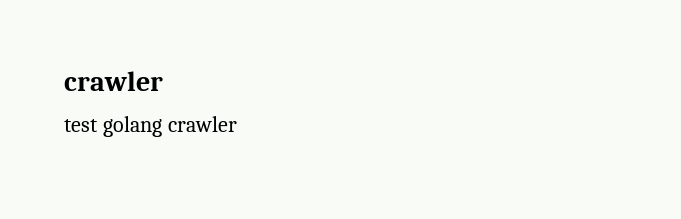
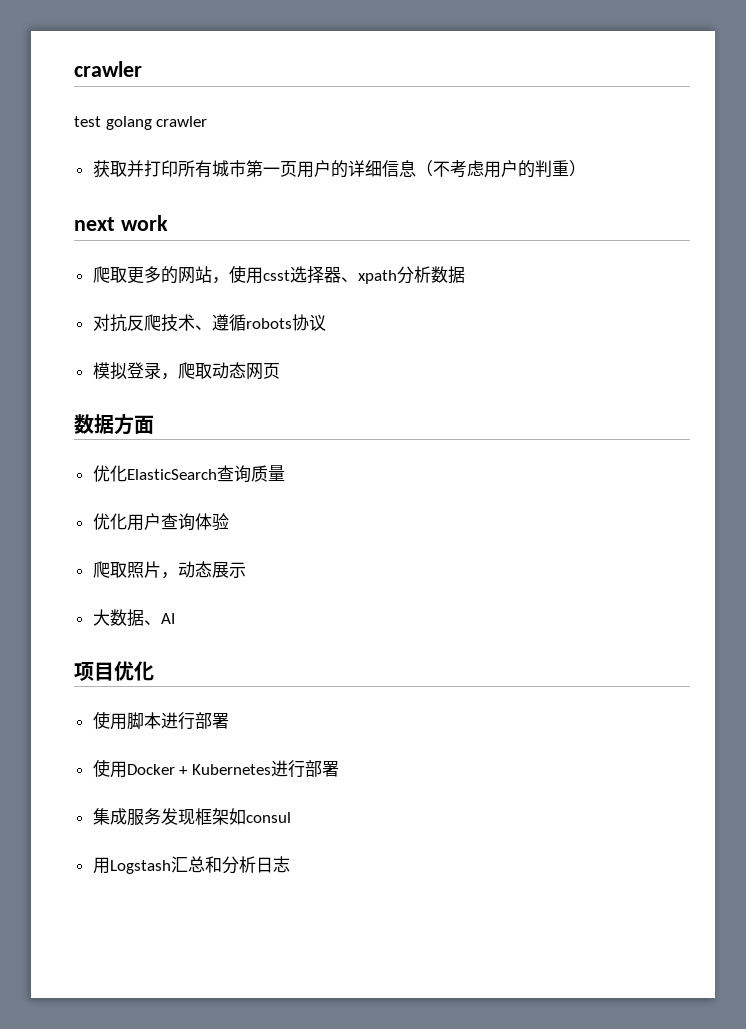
+ 获取并打印所有城市第一页用户的详细信息（不考虑用户的判重）
+ next work
+ 爬取更多的网站，使用csst选择器、xpath分析数据
+ 对抗反爬技术、遵循robots协议
+ 模拟登录，爬取动态网页
+ 数据方面
+ 优化ElasticSearch查询质量
+ 优化用户查询体验
+ 爬取照片，动态展示
+ 大数据、AI
+ 项目优化
+ 使用脚本进行部署
+ 使用Docker + Kubernetes进行部署
+ 集成服务发现框架如consul
+ 用Logstash汇总和分析日志

